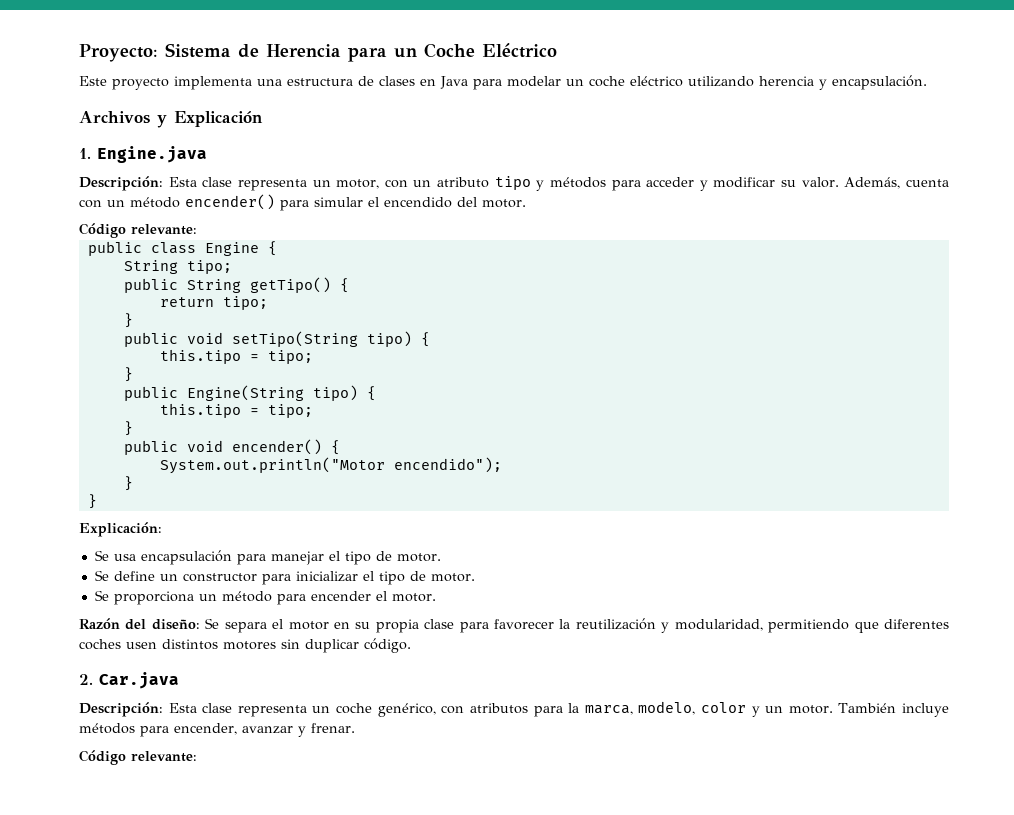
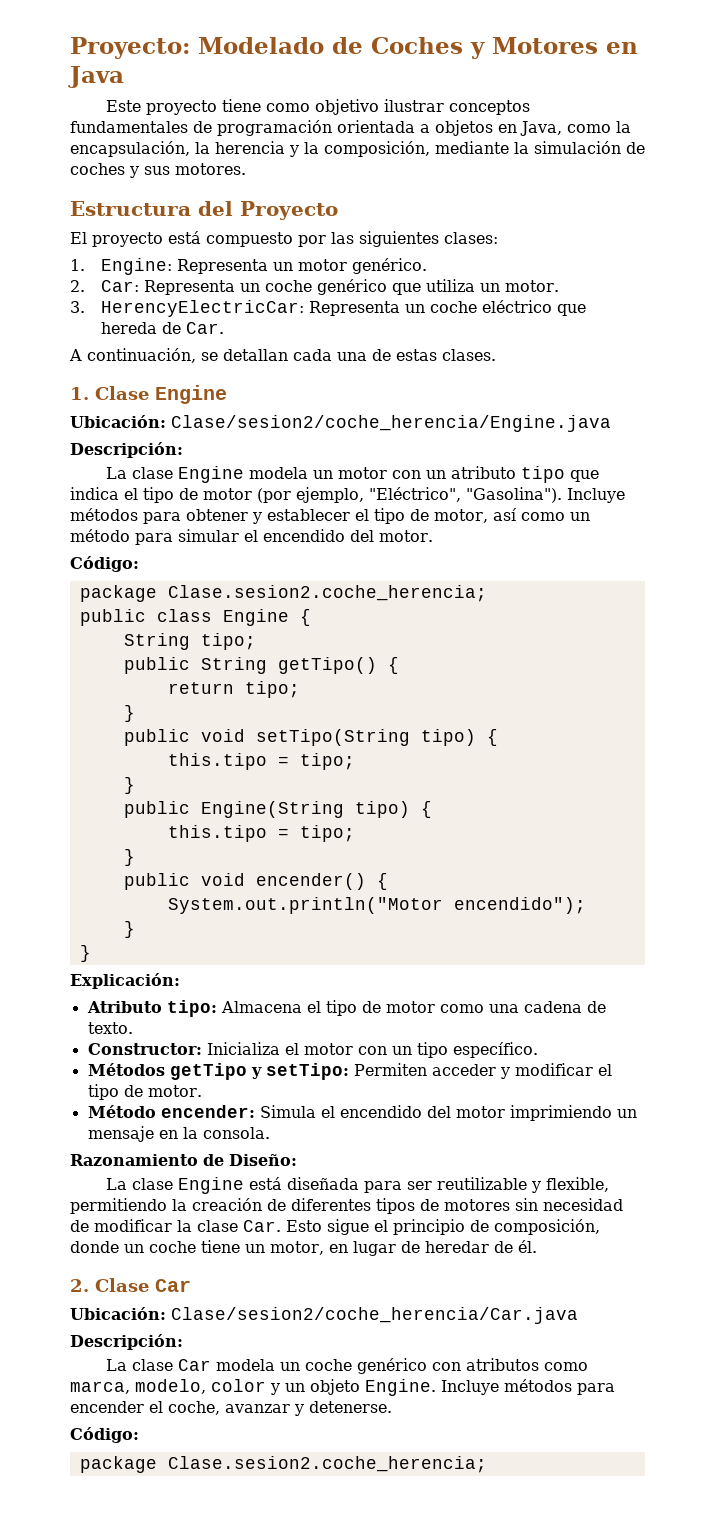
- Proyecto: Sistema de Herencia para un Coche Eléctrico
- Este proyecto implementa una estructura de clases en Java para modelar un coche eléctrico utilizando herencia y encapsulación.
- Archivos y Explicación
- 1. Engine.java
- Descripción: Esta clase representa un motor, con un atributo tipo y métodos para acceder y modificar su valor. Además, cuenta con un método encender() para simular el encendido del motor.
- Código relevante:
+ Proyecto: Modelado de Coches y Motores en Java
+ Este proyecto tiene como objetivo ilustrar conceptos fundamentales de programación orientada a objetos en Java, como la encapsulación, la herencia y la composición, mediante la simulación de coches y sus motores.
+ Estructura del Proyecto
+ El proyecto está compuesto por las siguientes clases:
+ 1. Engine: Representa un motor genérico.
+ 2. Car: Representa un coche genérico que utiliza un motor.
+ 3. HerencyElectricCar: Representa un coche eléctrico que hereda de Car.
+ A continuación, se detallan cada una de estas clases.
+ 1. Clase Engine
+ Ubicación: Clase/sesion2/coche_herencia/Engine.java
+ Descripción:
+ La clase Engine modela un motor con un atributo tipo que indica el tipo de motor (por ejemplo, "Eléctrico", "Gasolina"). Incluye métodos para obtener y establecer el tipo de motor, así como un método para simular el encendido del motor.
+ Código:
+ package Clase.sesion2.coche_herencia;
- Se usa encapsulación para manejar el tipo de motor.
- Se define un constructor para inicializar el tipo de motor.
- Se proporciona un método para encender el motor.
- Razón del diseño: Se separa el motor en su propia clase para favorecer la reutilización y modularidad, permitiendo que diferentes coches usen distintos motores sin duplicar código.
- 2. Car.java
- Descripción: Esta clase representa un coche genérico, con atributos para la marca, modelo, color y un motor. También incluye métodos para encender, avanzar y frenar.
- Código relevante:
+ Atributo tipo: Almacena el tipo de motor como una cadena de texto.
+ Constructor: Inicializa el motor con un tipo específico.
+ Métodos getTipo y setTipo: Permiten acceder y modificar el tipo de motor.
+ Método encender: Simula el encendido del motor imprimiendo un mensaje en la consola.
+ Razonamiento de Diseño:
+ La clase Engine está diseñada para ser reutilizable y flexible, permitiendo la creación de diferentes tipos de motores sin necesidad de modificar la clase Car. Esto sigue el principio de composición, donde un coche tiene un motor, en lugar de heredar de él.
+ 2. Clase Car
+ Ubicación: Clase/sesion2/coche_herencia/Car.java
+ Descripción:
+ La clase Car modela un coche genérico con atributos como marca, modelo, color y un objeto Engine. Incluye métodos para encender el coche, avanzar y detenerse.
+ Código:
+ package Clase.sesion2.coche_herencia;

